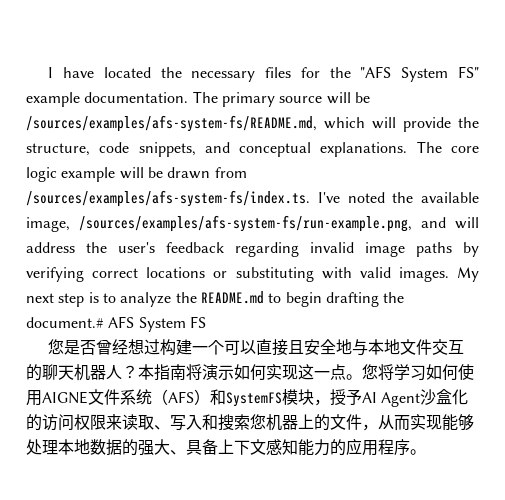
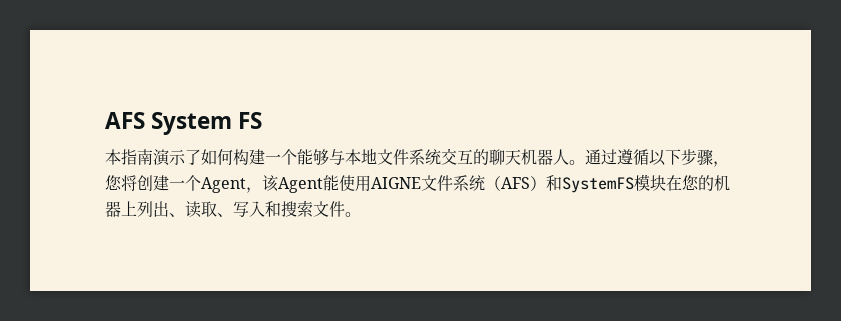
- I have located the necessary files for the "AFS System FS" example documentation. The primary source will be /sources/examples/afs-system-fs/README.md, which will provide the structure, code snippets, and conceptual explanations. The core logic example will be drawn from /sources/examples/afs-system-fs/index.ts. I've noted the available image, /sources/examples/afs-system-fs/run-example.png, and will address the user's feedback regarding invalid image paths by verifying correct locations or substituting with valid images. My next step is to analyze the README.md to begin drafting the document.# AFS System FS
- 您是否曾经想过构建一个可以直接且安全地与本地文件交互的聊天机器人？本指南将演示如何实现这一点。您将学习如何使用AIGNE文件系统（AFS）和SystemFS模块，授予AI Agent沙盒化的访问权限来读取、写入和搜索您机器上的文件，从而实现能够处理本地数据的强大、具备上下文感知能力的应用程序。
+ AFS System FS
+ 本指南演示了如何构建一个能够与本地文件系统交互的聊天机器人。通过遵循以下步骤，您将创建一个Agent，该Agent能使用AIGNE文件系统（AFS）和SystemFS模块在您的机器上列出、读取、写入和搜索文件。

